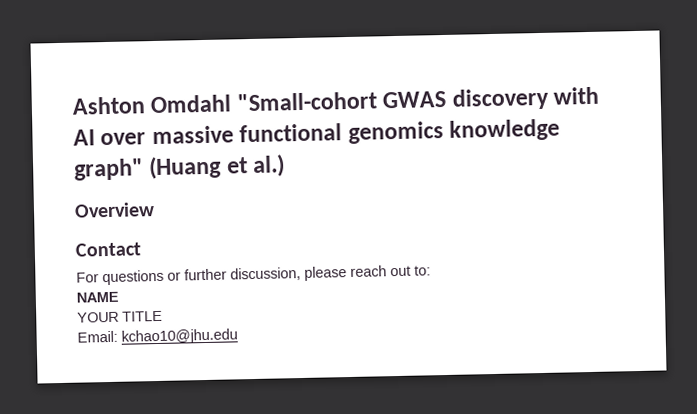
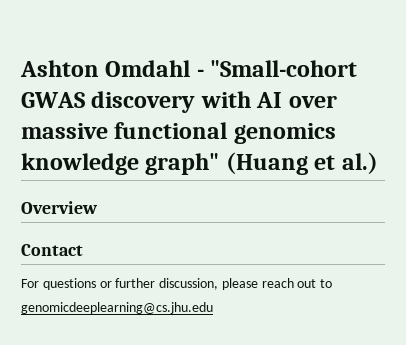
- Ashton Omdahl "Small-cohort GWAS discovery with AI over massive functional genomics knowledge graph" (Huang et al.)
+ Ashton Omdahl - "Small-cohort GWAS discovery with AI over massive functional genomics knowledge graph" (Huang et al.)
- For questions or further discussion, please reach out to:
- NAME
- YOUR TITLE
- Email: kchao10@jhu.edu
+ For questions or further discussion, please reach out to genomicdeeplearning@cs.jhu.edu

